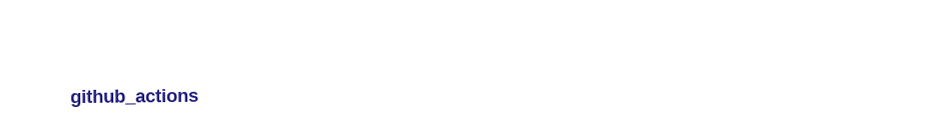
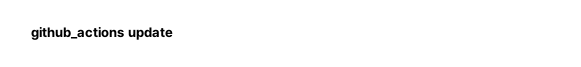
- github_actions
+ github_actions update

